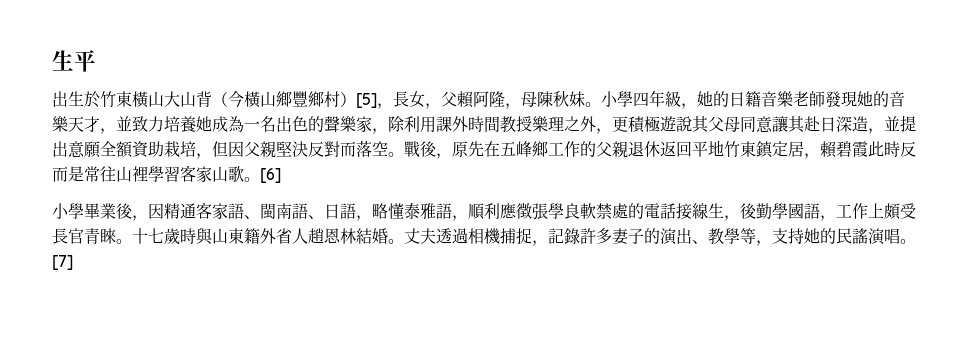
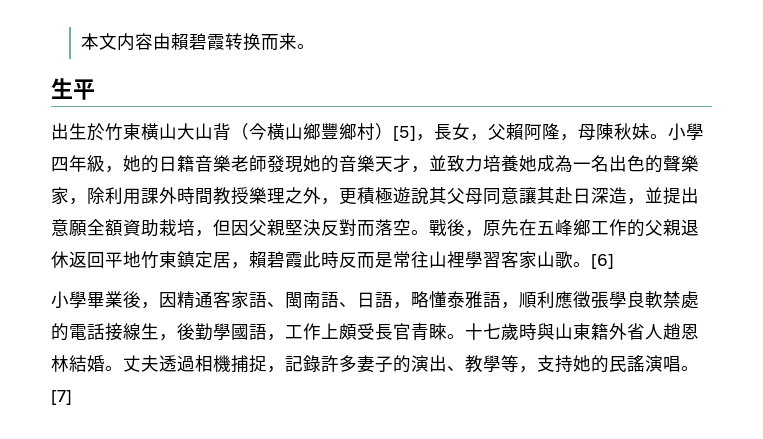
+ 本文内容由賴碧霞转换而来。

